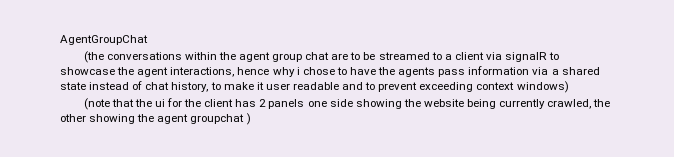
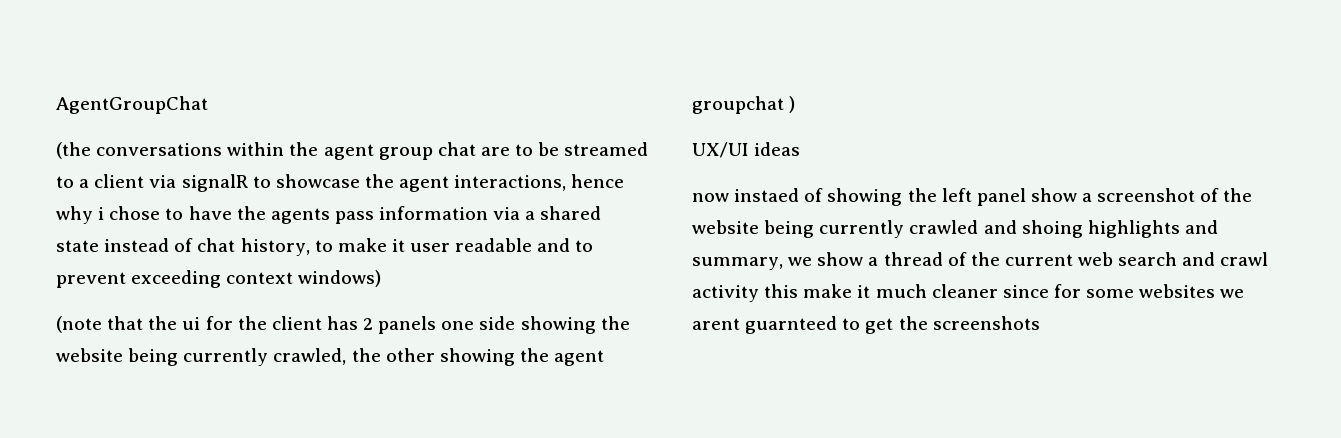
+ UX/UI ideas
+ now instaed of showing the left panel show a screenshot of the website being currently crawled and shoing highlights and summary, we show a thread of the current web search and crawl activity this make it much cleaner since for some websites we arent guarnteed to get the screenshots

